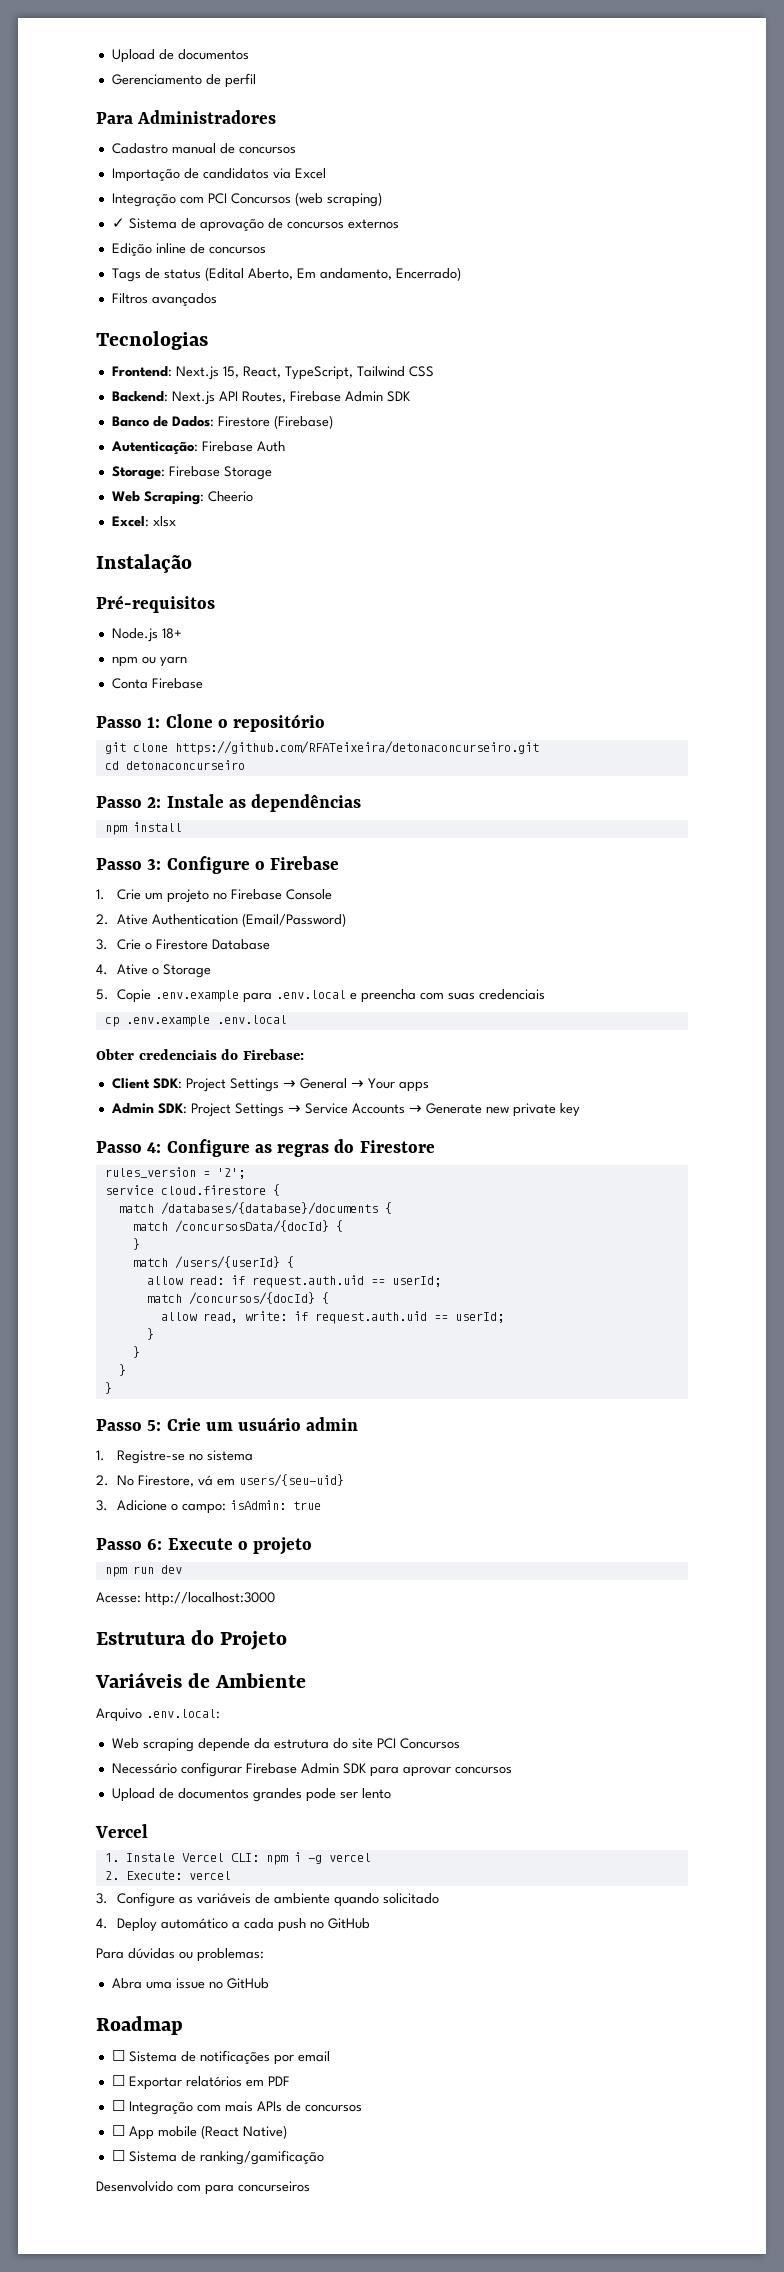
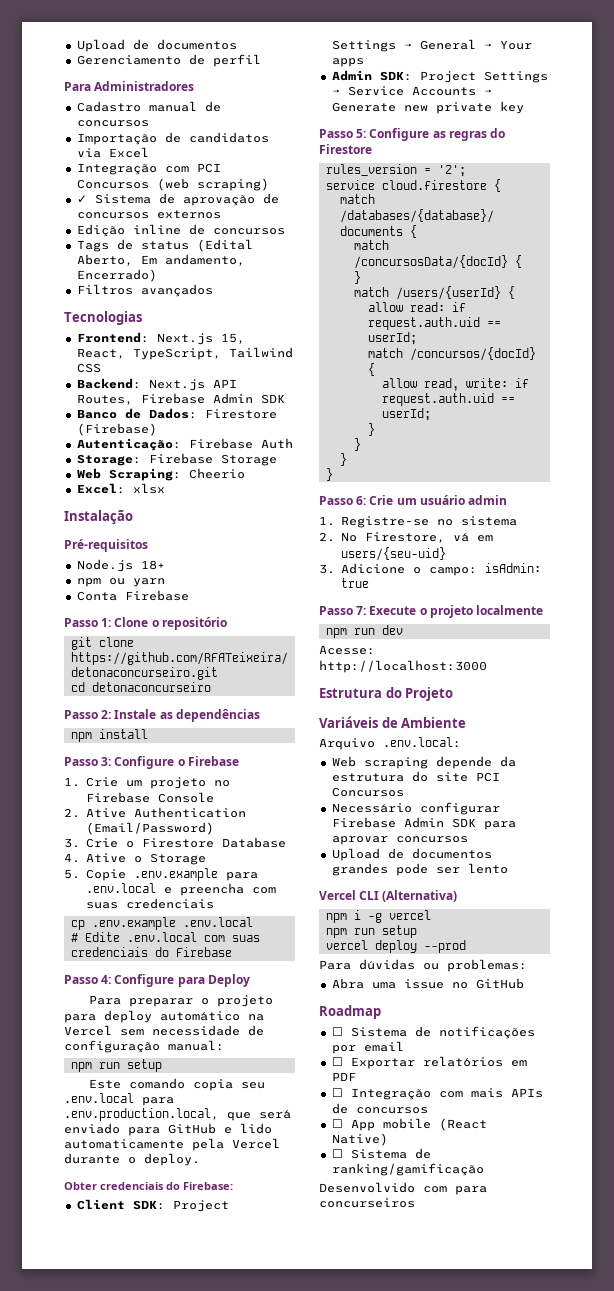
+ # Edite .env.local com suas credenciais do Firebase
+ Passo 4: Configure para Deploy
+ Para preparar o projeto para deploy automático na Vercel sem necessidade de configuração manual:
+ npm run setup
+ Este comando copia seu .env.local para .env.production.local, que será enviado para GitHub e lido automaticamente pela Vercel durante o deploy.
- Passo 4: Configure as regras do Firestore
+ Passo 5: Configure as regras do Firestore
- Passo 5: Crie um usuário admin
+ Passo 6: Crie um usuário admin
- Passo 6: Execute o projeto
+ Passo 7: Execute o projeto localmente
  Upload de documentos grandes pode ser lento
- Vercel
- 1. Instale Vercel CLI: npm i -g vercel
- 2. Execute: vercel
- 3. Configure as variáveis de ambiente quando solicitado
- 4. Deploy automático a cada push no GitHub
+ Vercel CLI (Alternativa)
+ npm i -g vercel
+ npm run setup
+ vercel deploy --prod

